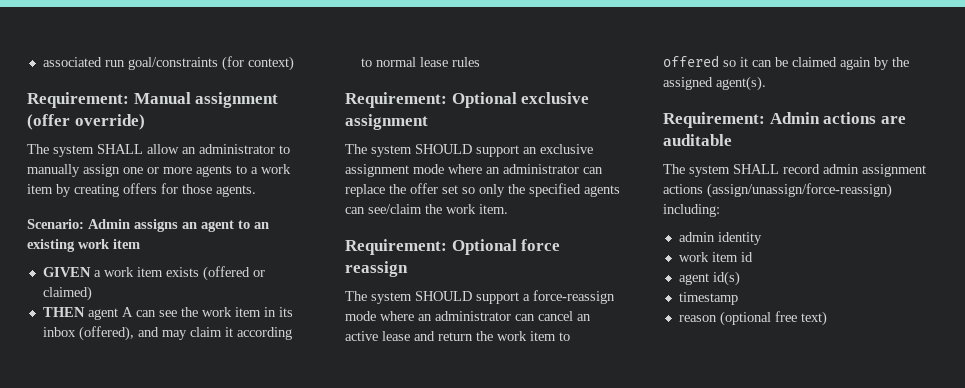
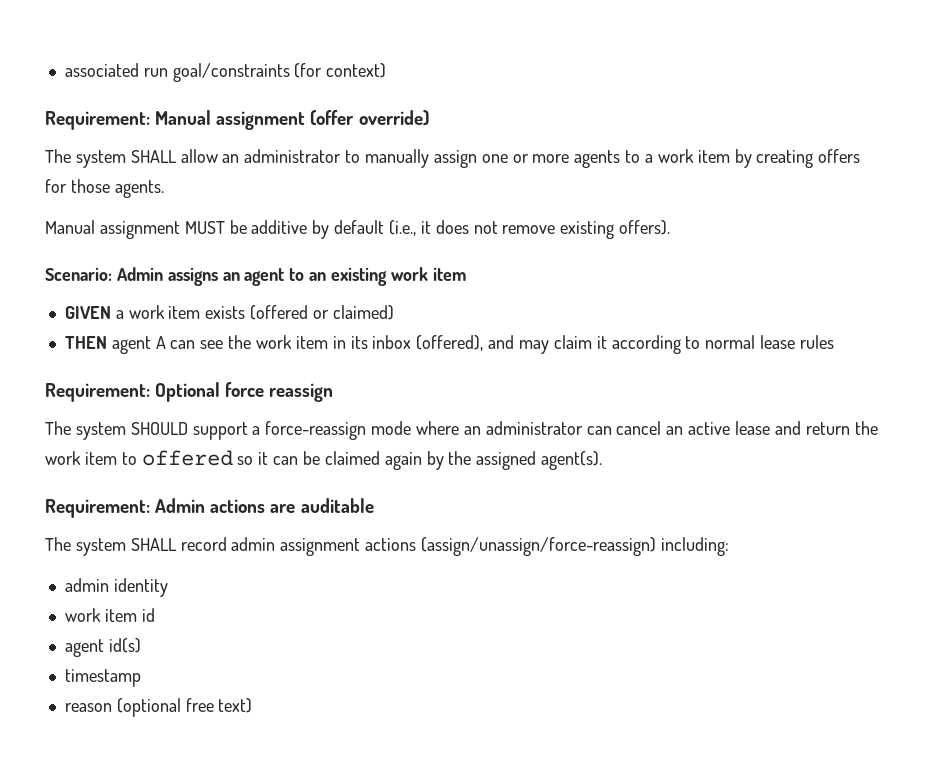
+ Manual assignment MUST be additive by default (i.e., it does not remove existing offers).
- Requirement: Optional exclusive assignment
- The system SHOULD support an exclusive assignment mode where an administrator can replace the offer set so only the specified agents can see/claim the work item.

